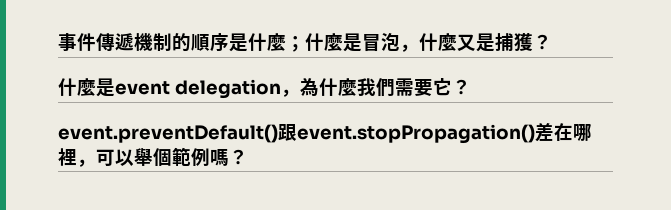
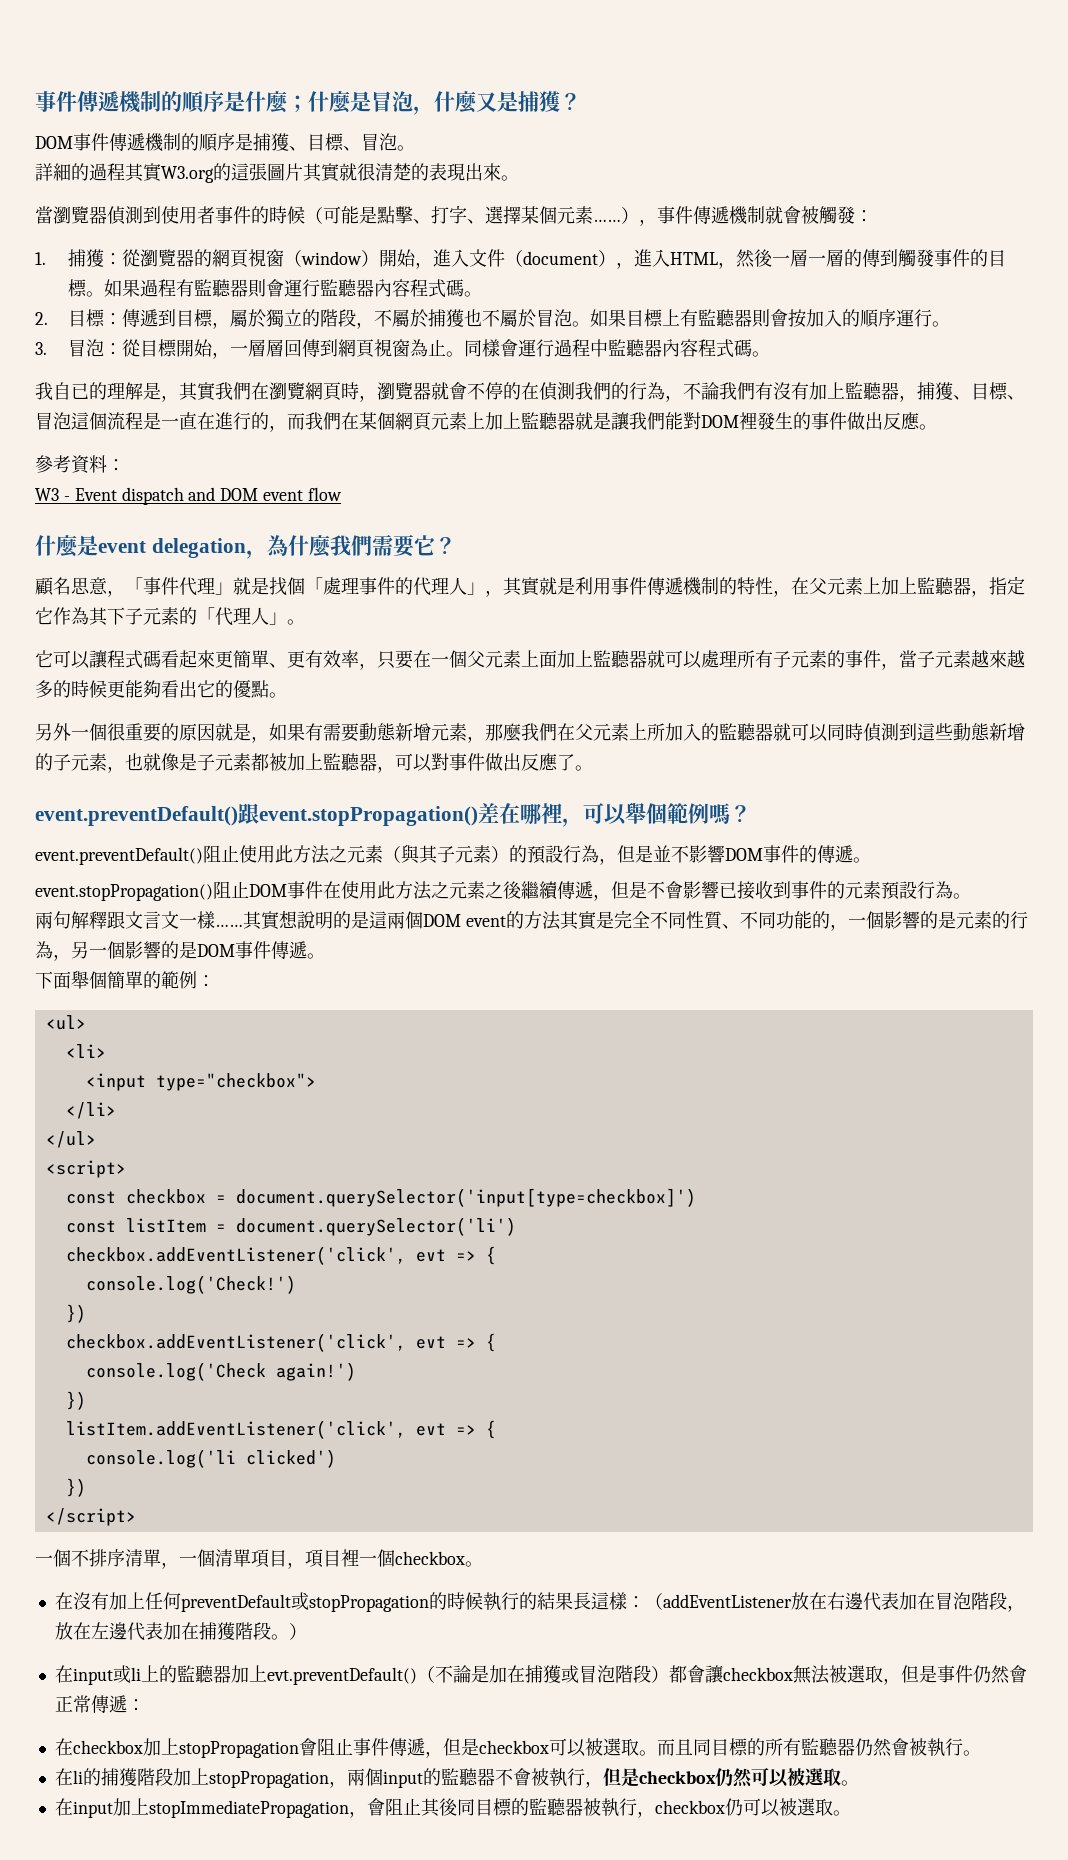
+ DOM事件傳遞機制的順序是捕獲、目標、冒泡。
+ 詳細的過程其實W3.org的這張圖片其實就很清楚的表現出來。
+ 當瀏覽器偵測到使用者事件的時候（可能是點擊、打字、選擇某個元素……），事件傳遞機制就會被觸發：
+ 1.捕獲：從瀏覽器的網頁視窗（window）開始，進入文件（document），進入HTML，然後一層一層的傳到觸發事件的目標。如果過程有監聽器則會運行監聽器內容程式碼。
+ 2.目標：傳遞到目標，屬於獨立的階段，不屬於捕獲也不屬於冒泡。如果目標上有監聽器則會按加入的順序運行。
+ 3.冒泡：從目標開始，一層層回傳到網頁視窗為止。同樣會運行過程中監聽器內容程式碼。
+ 我自已的理解是，其實我們在瀏覽網頁時，瀏覽器就會不停的在偵測我們的行為，不論我們有沒有加上監聽器，捕獲、目標、冒泡這個流程是一直在進行的，而我們在某個網頁元素上加上監聽器就是讓我們能對DOM裡發生的事件做出反應。
+ 參考資料：
+ W3 - Event dispatch and DOM event flow
+ 顧名思意，「事件代理」就是找個「處理事件的代理人」，其實就是利用事件傳遞機制的特性，在父元素上加上監聽器，指定它作為其下子元素的「代理人」。
+ 它可以讓程式碼看起來更簡單、更有效率，只要在一個父元素上面加上監聽器就可以處理所有子元素的事件，當子元素越來越多的時候更能夠看出它的優點。
+ 另外一個很重要的原因就是，如果有需要動態新增元素，那麼我們在父元素上所加入的監聽器就可以同時偵測到這些動態新增的子元素，也就像是子元素都被加上監聽器，可以對事件做出反應了。
+ event.preventDefault()阻止使用此方法之元素（與其子元素）的預設行為，但是並不影響DOM事件的傳遞。
+ event.stopPropagation()阻止DOM事件在使用此方法之元素之後繼續傳遞，但是不會影響已接收到事件的元素預設行為。
+ 兩句解釋跟文言文一樣……其實想說明的是這兩個DOM event的方法其實是完全不同性質、不同功能的，一個影響的是元素的行為，另一個影響的是DOM事件傳遞。
+ 下面舉個簡單的範例：
+ <ul>
+ <li>
+ <input type="checkbox">
+ </li>
+ </ul>
+ <script>
+ const checkbox = document.querySelector('input[type=checkbox]')
+ const listItem = document.querySelector('li')
+ checkbox.addEventListener('click', evt => {
+ console.log('Check!')
+ })
+ checkbox.addEventListener('click', evt => {
+ console.log('Check again!')
+ })
+ listItem.addEventListener('click', evt => {
+ console.log('li clicked')
+ })
+ </script>
+ 一個不排序清單，一個清單項目，項目裡一個checkbox。
+ 在沒有加上任何preventDefault或stopPropagation的時候執行的結果長這樣：（addEventListener放在右邊代表加在冒泡階段，放在左邊代表加在捕獲階段。）
+ 在input或li上的監聽器加上evt.preventDefault()（不論是加在捕獲或冒泡階段）都會讓checkbox無法被選取，但是事件仍然會正常傳遞：
+ 在checkbox加上stopPropagation會阻止事件傳遞，但是checkbox可以被選取。而且同目標的所有監聽器仍然會被執行。
+ 在li的捕獲階段加上stopPropagation，兩個input的監聽器不會被執行，但是checkbox仍然可以被選取。
+ 在input加上stopImmediatePropagation，會阻止其後同目標的監聽器被執行，checkbox仍可以被選取。

